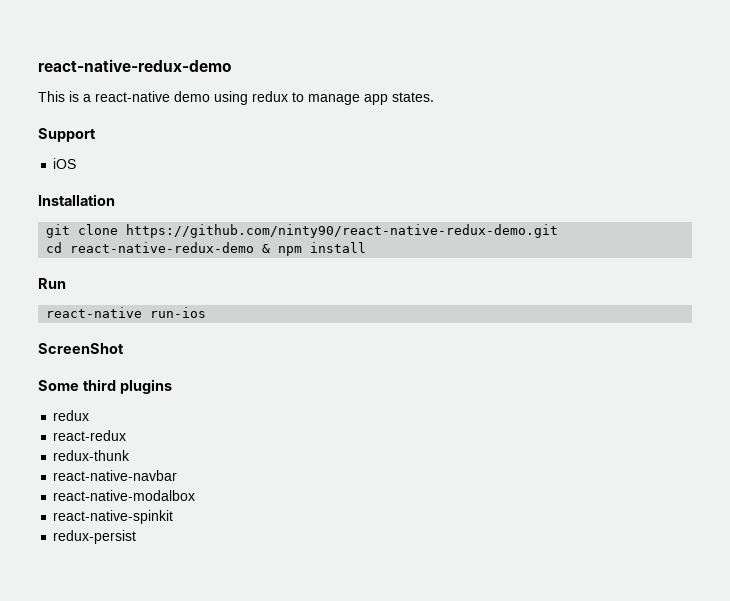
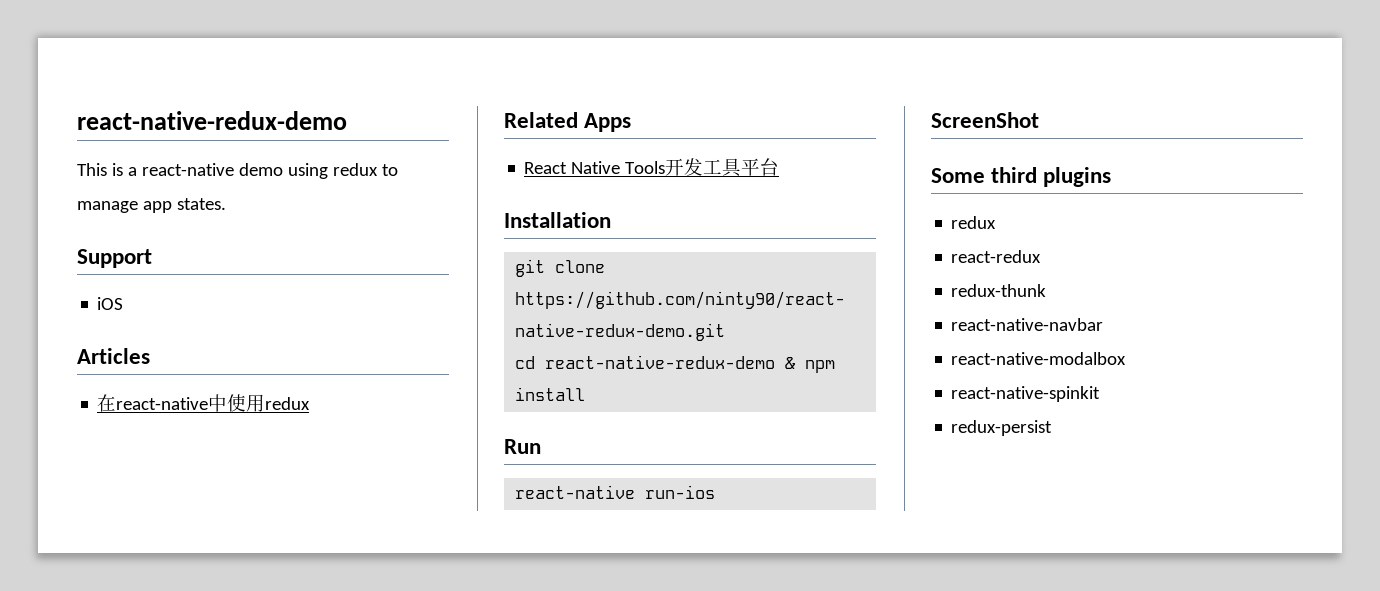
+ Articles
+ 在react-native中使用redux
+ Related Apps
+ React Native Tools开发工具平台

